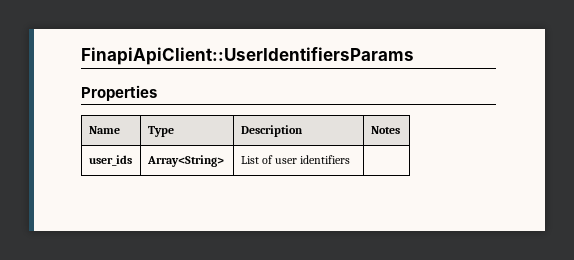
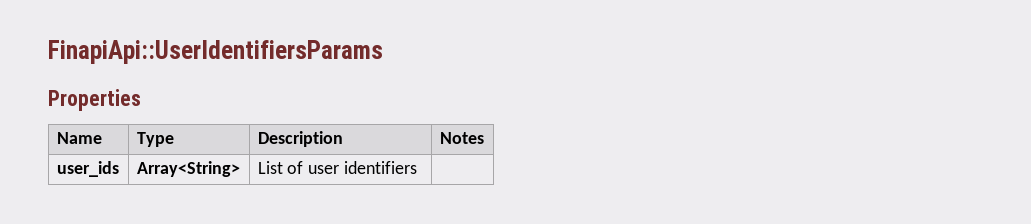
- FinapiApiClient::UserIdentifiersParams
+ FinapiApi::UserIdentifiersParams

